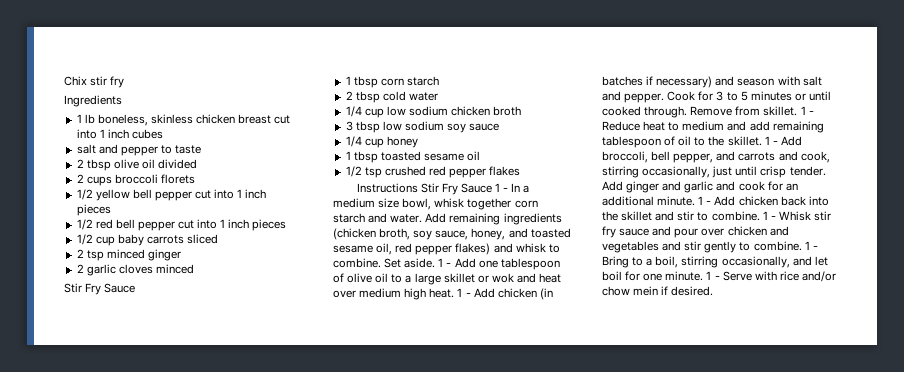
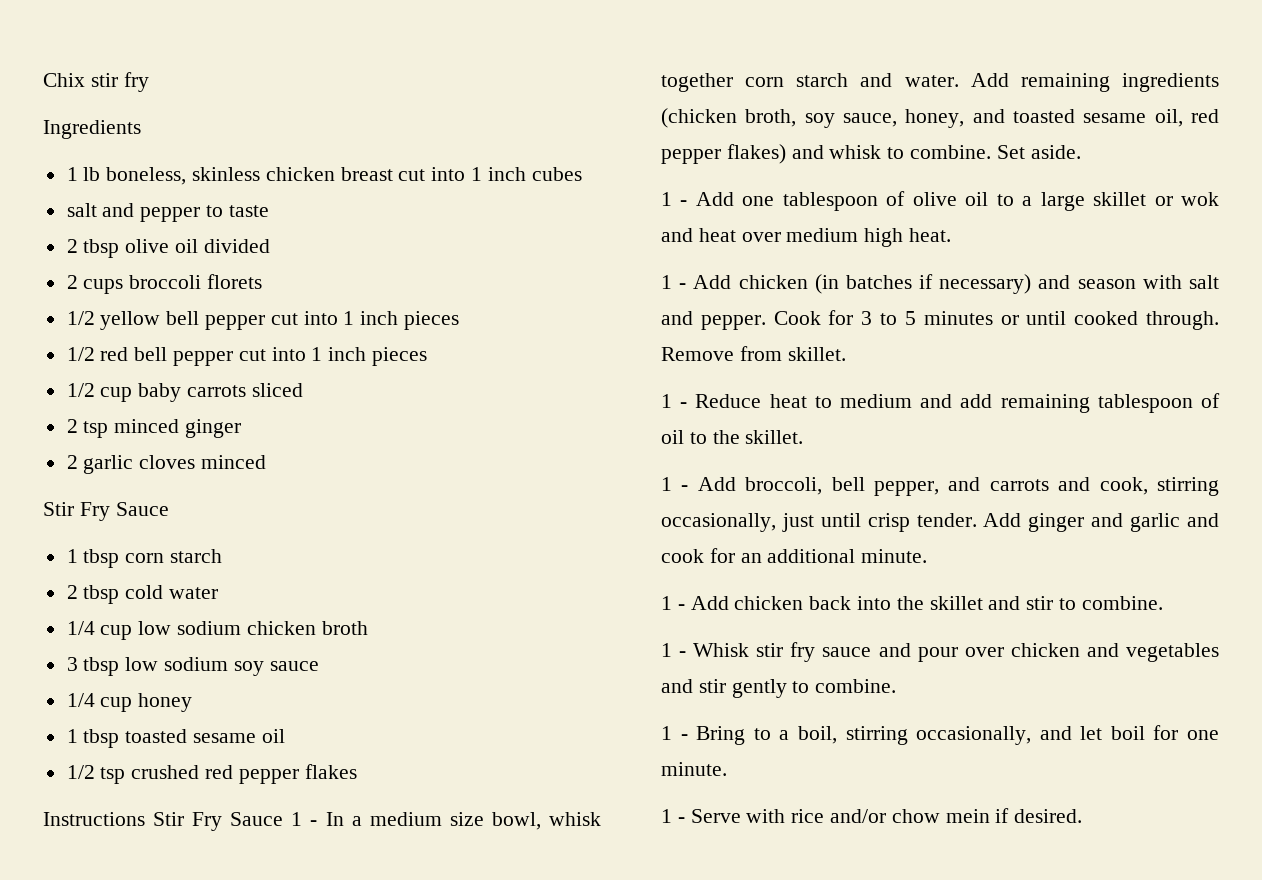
- Set aside. 1 - Add one tablespoon of olive oil to a large skillet or wok and heat over medium high heat. 1 - Add chicken (in batches if necessary) and season with salt and pepper.
+ Set aside.
+ 1 - Add one tablespoon of olive oil to a large skillet or wok and heat over medium high heat.
+ 1 - Add chicken (in batches if necessary) and season with salt and pepper.
- Remove from skillet. 1 - Reduce heat to medium and add remaining tablespoon of oil to the skillet. 1 - Add broccoli, bell pepper, and carrots and cook, stirring occasionally, just until crisp tender.
+ Remove from skillet.
+ 1 - Reduce heat to medium and add remaining tablespoon of oil to the skillet.
+ 1 - Add broccoli, bell pepper, and carrots and cook, stirring occasionally, just until crisp tender.
- Add ginger and garlic and cook for an additional minute. 1 - Add chicken back into the skillet and stir to combine. 1 - Whisk stir fry sauce and pour over chicken and vegetables and stir gently to combine. 1 - Bring to a boil, stirring occasionally, and let boil for one minute. 1 - Serve with rice and/or chow mein if desired.
+ Add ginger and garlic and cook for an additional minute.
+ 1 - Add chicken back into the skillet and stir to combine.
+ 1 - Whisk stir fry sauce and pour over chicken and vegetables and stir gently to combine.
+ 1 - Bring to a boil, stirring occasionally, and let boil for one minute.
+ 1 - Serve with rice and/or chow mein if desired.

